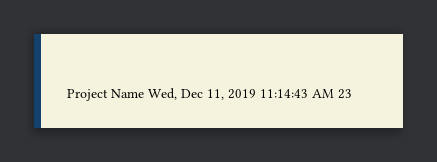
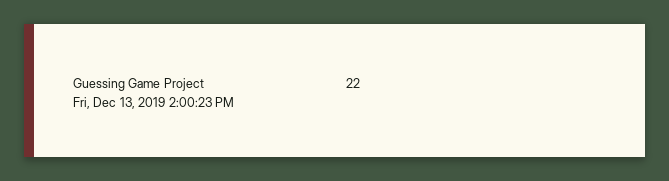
- Project Name Wed, Dec 11, 2019 11:14:43 AM 23
+ Guessing Game Project
+ Fri, Dec 13, 2019 2:00:23 PM
+ 22

